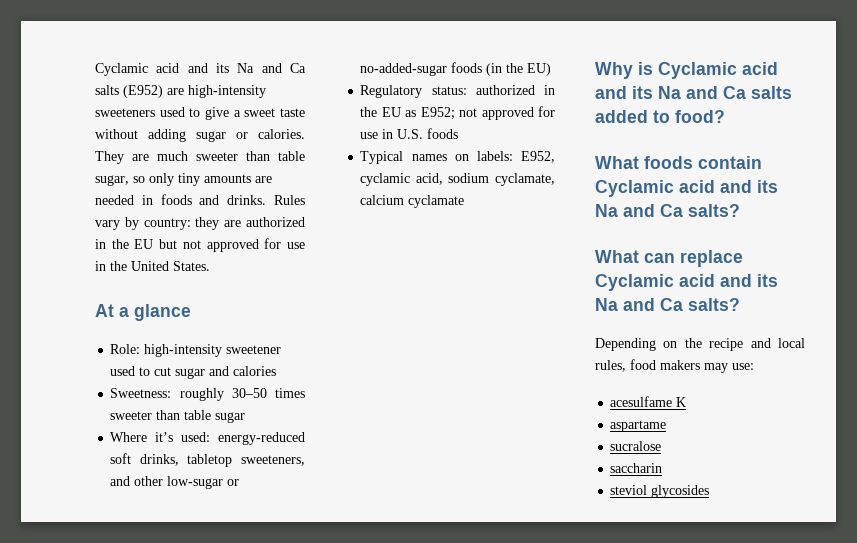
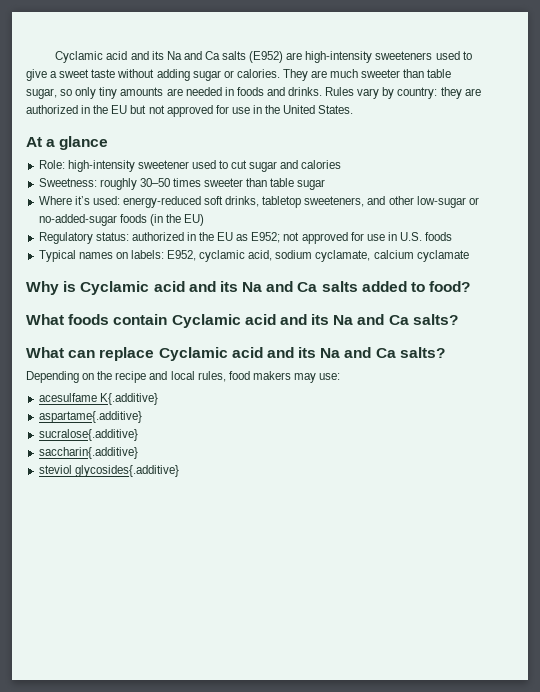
- acesulfame K
- aspartame
- sucralose
- saccharin
+ acesulfame K{.additive}
+ aspartame{.additive}
+ sucralose{.additive}
+ saccharin{.additive}
- steviol glycosides
+ steviol glycosides{.additive}

